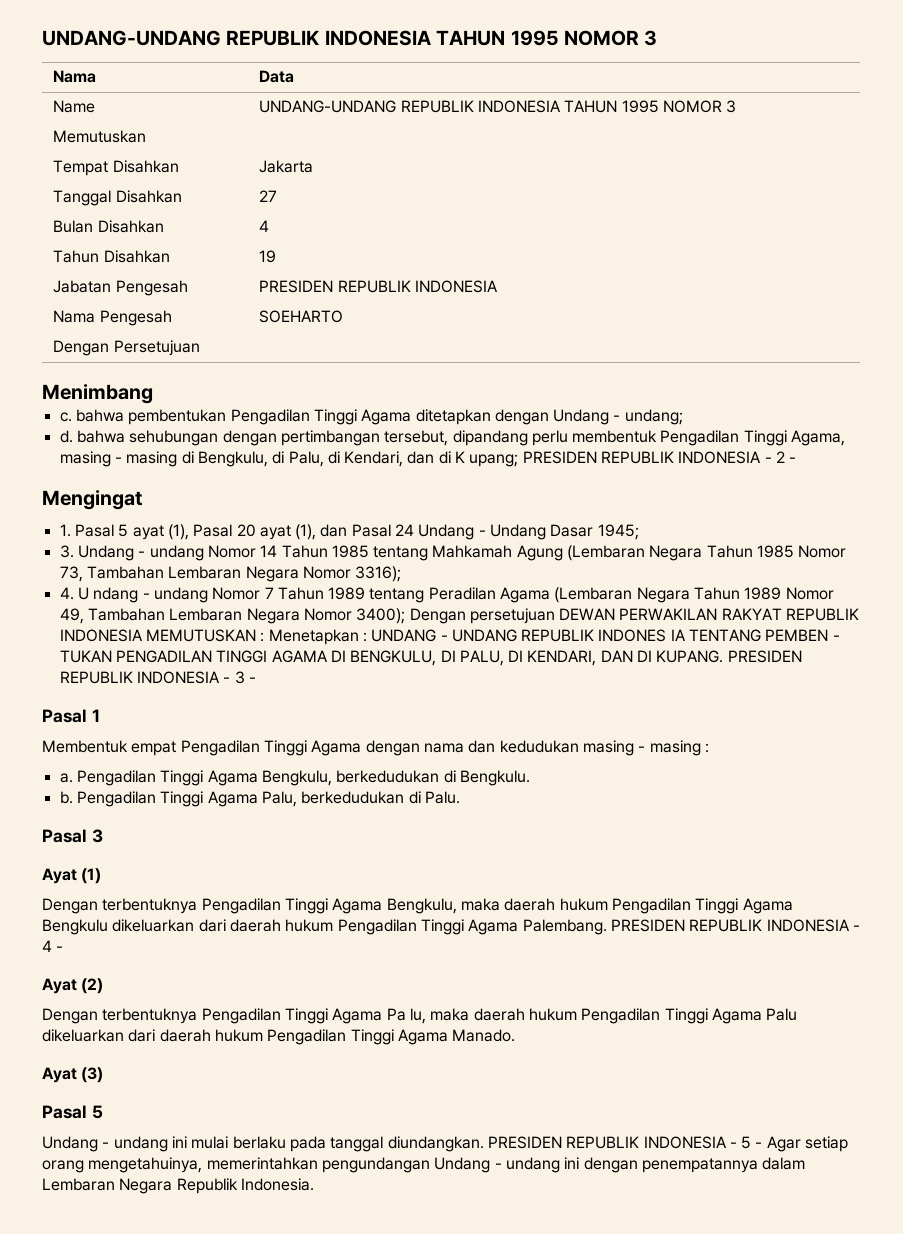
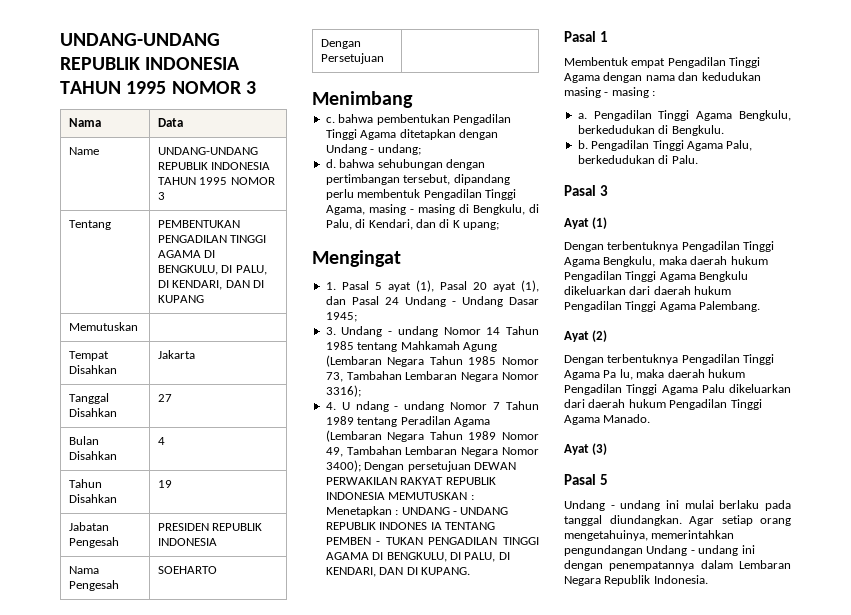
+ Tentang | PEMBENTUKAN PENGADILAN TINGGI AGAMA DI BENGKULU, DI PALU, DI KENDARI, DAN DI KUPANG
- d. bahwa sehubungan dengan pertimbangan tersebut, dipandang perlu membentuk Pengadilan Tinggi Agama, masing - masing di Bengkulu, di Palu, di Kendari, dan di K upang; PRESIDEN REPUBLIK INDONESIA - 2 -
+ d. bahwa sehubungan dengan pertimbangan tersebut, dipandang perlu membentuk Pengadilan Tinggi Agama, masing - masing di Bengkulu, di Palu, di Kendari, dan di K upang;
- PRESIDEN REPUBLIK INDONESIA - 3 -
- PRESIDEN REPUBLIK INDONESIA - 4 -
- PRESIDEN REPUBLIK INDONESIA - 5 - Agar setiap orang mengetahuinya, memerintahkan pengundangan Undang - undang ini dengan penempatannya dalam Lembaran Negara Republik Indonesia.
+ Agar setiap orang mengetahuinya, memerintahkan pengundangan Undang - undang ini dengan penempatannya dalam Lembaran Negara Republik Indonesia.

